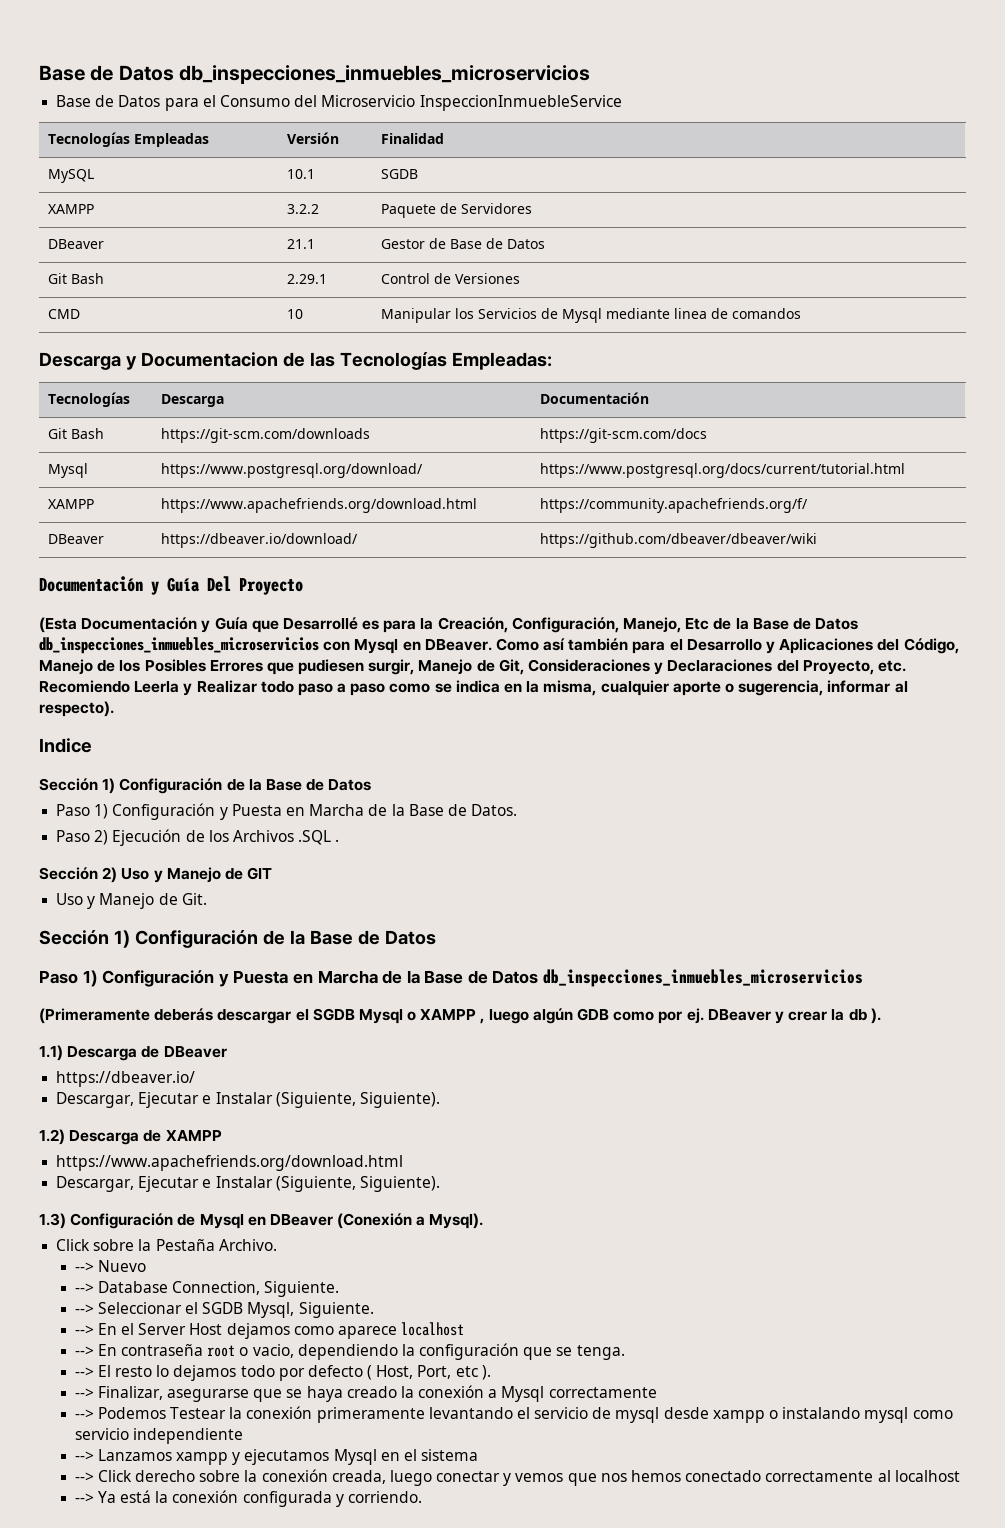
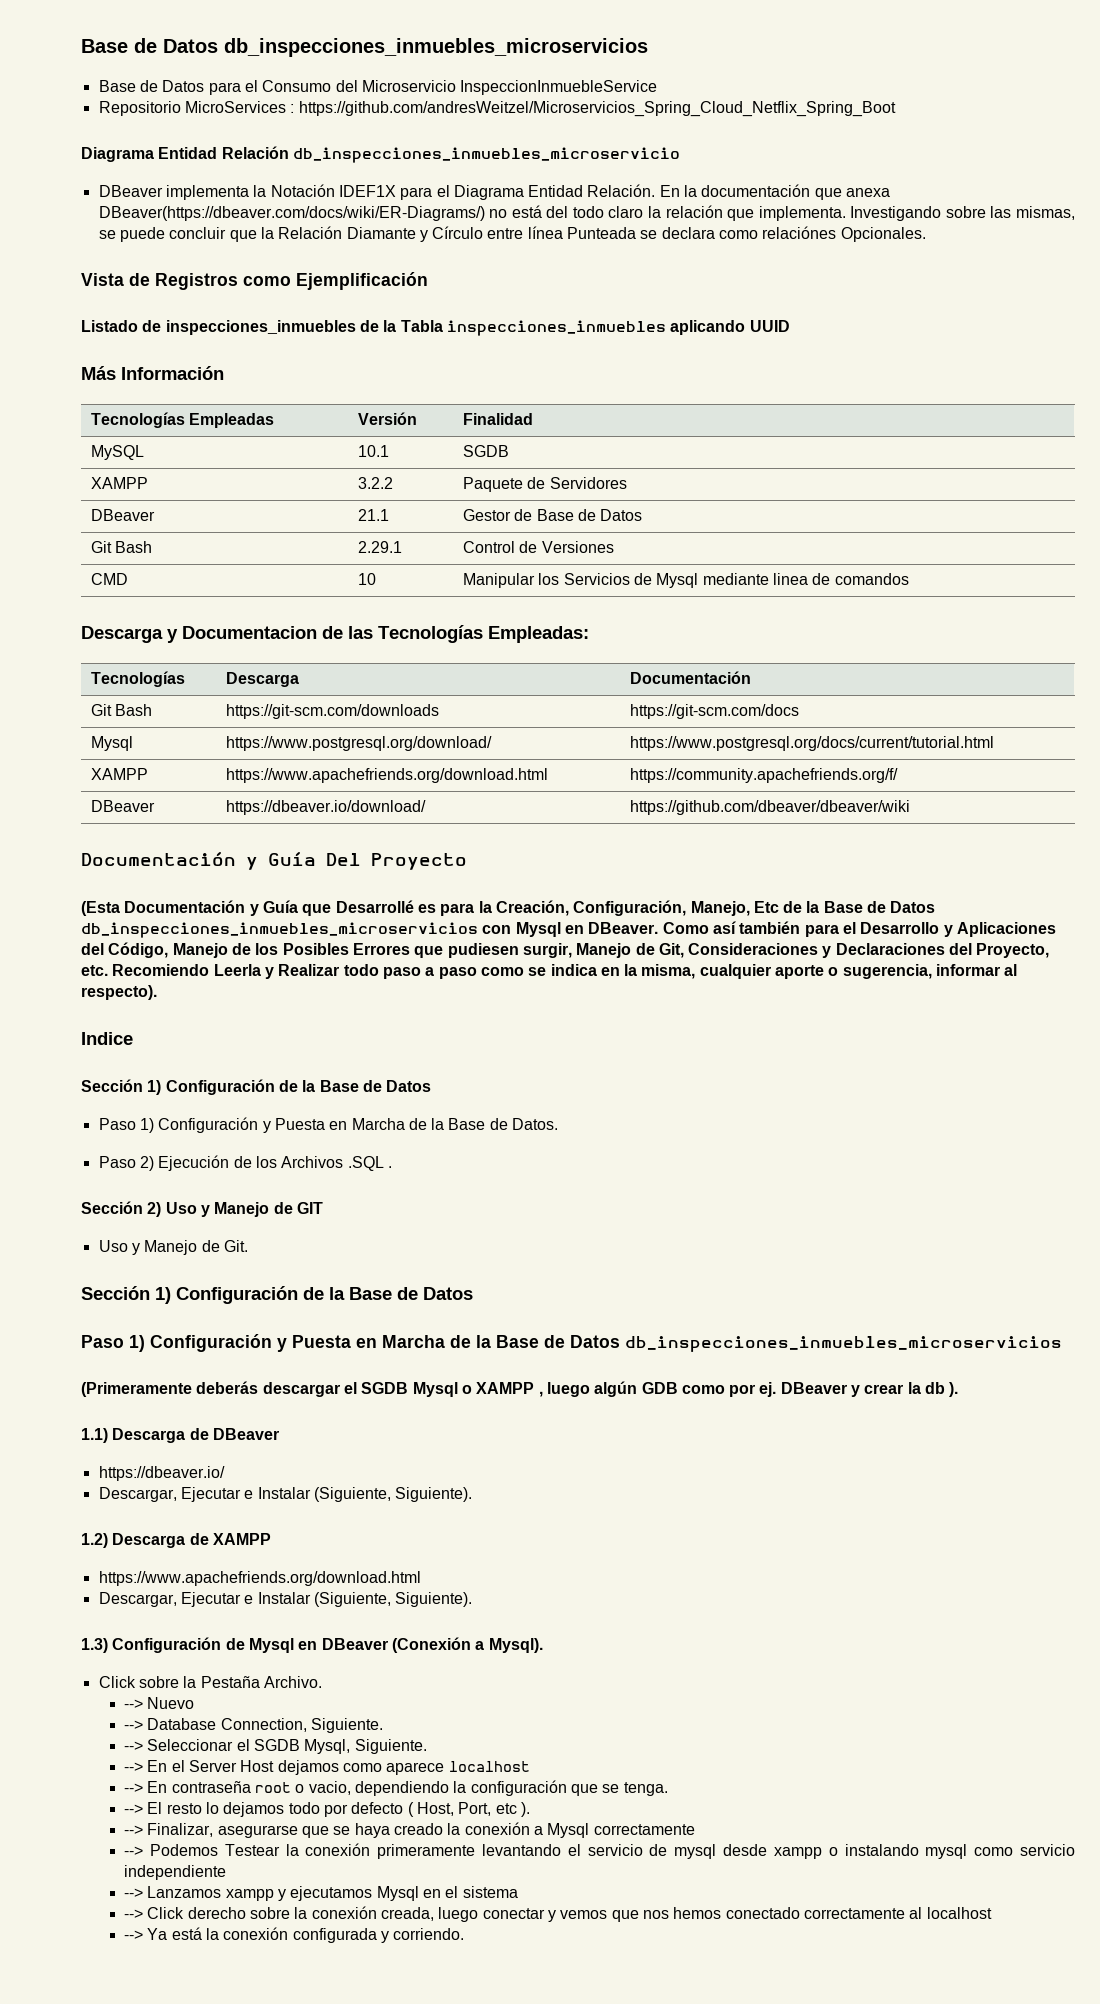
+ Repositorio MicroServices : https://github.com/andresWeitzel/Microservicios_Spring_Cloud_Netflix_Spring_Boot
+ Diagrama Entidad Relación db_inspecciones_inmuebles_microservicio
+ DBeaver implementa la Notación IDEF1X para el Diagrama Entidad Relación. En la documentación que anexa DBeaver(https://dbeaver.com/docs/wiki/ER-Diagrams/) no está del todo claro la relación que implementa. Investigando sobre las mismas, se puede concluir que la Relación Diamante y Círculo entre línea Punteada se declara como relaciónes Opcionales.
+ Vista de Registros como Ejemplificación
+ Listado de inspecciones_inmuebles de la Tabla inspecciones_inmuebles aplicando UUID
+ Más Información

